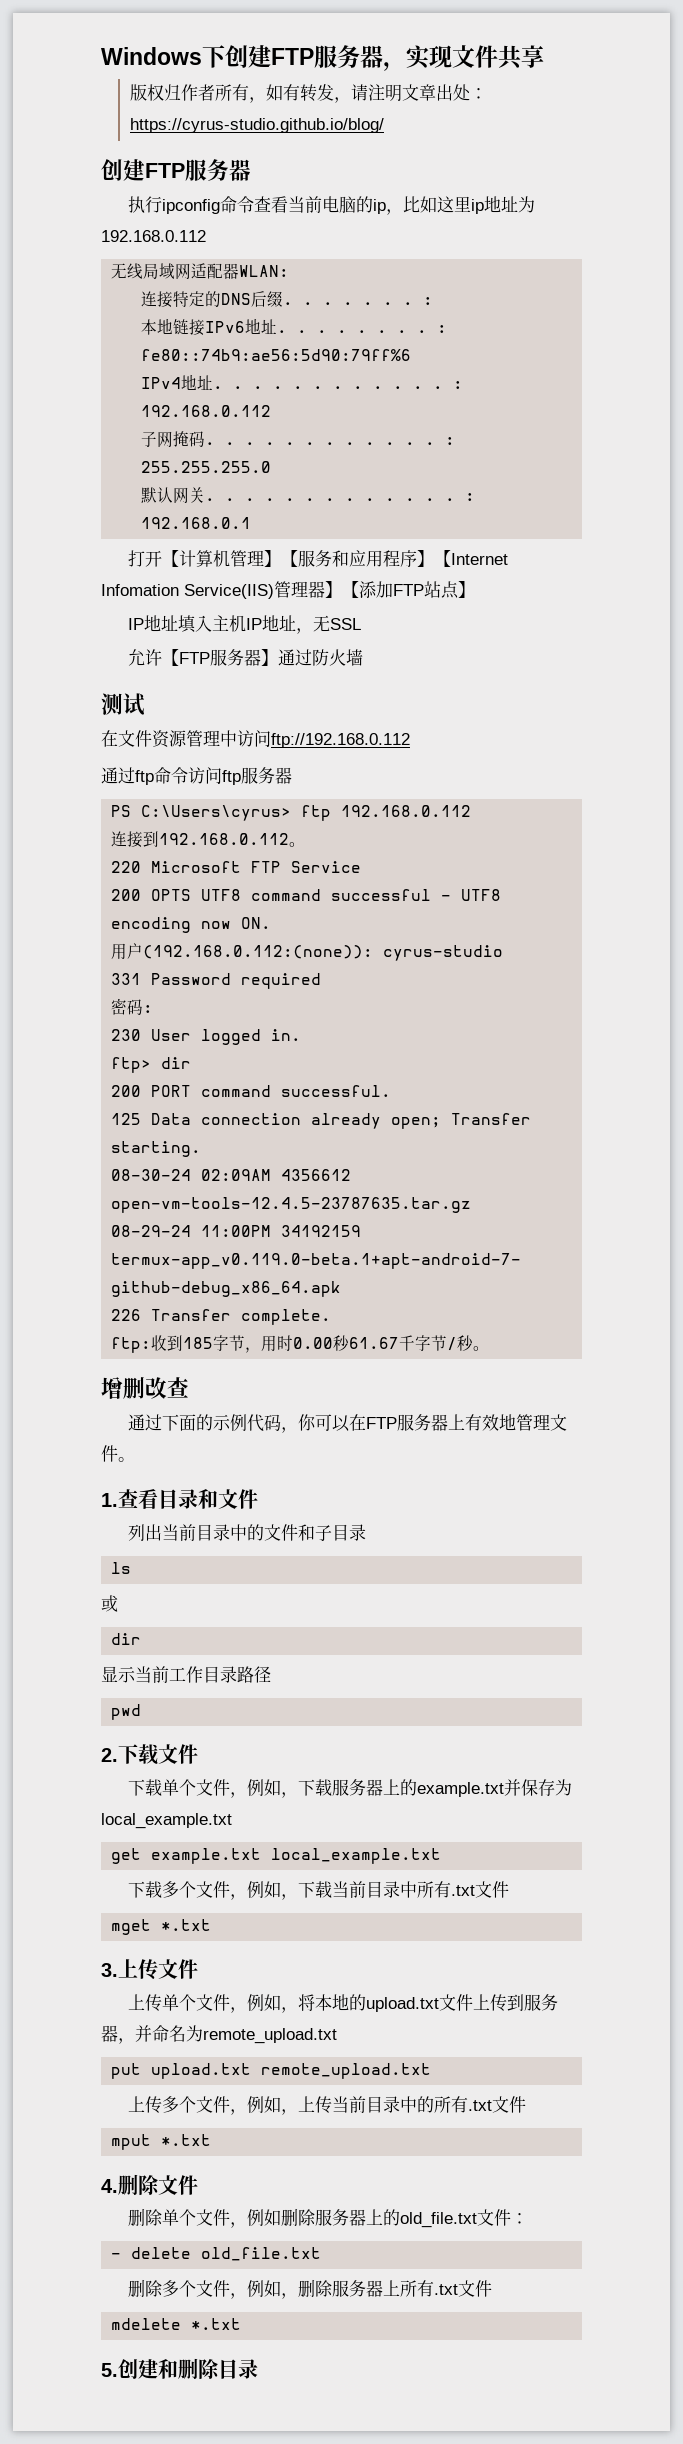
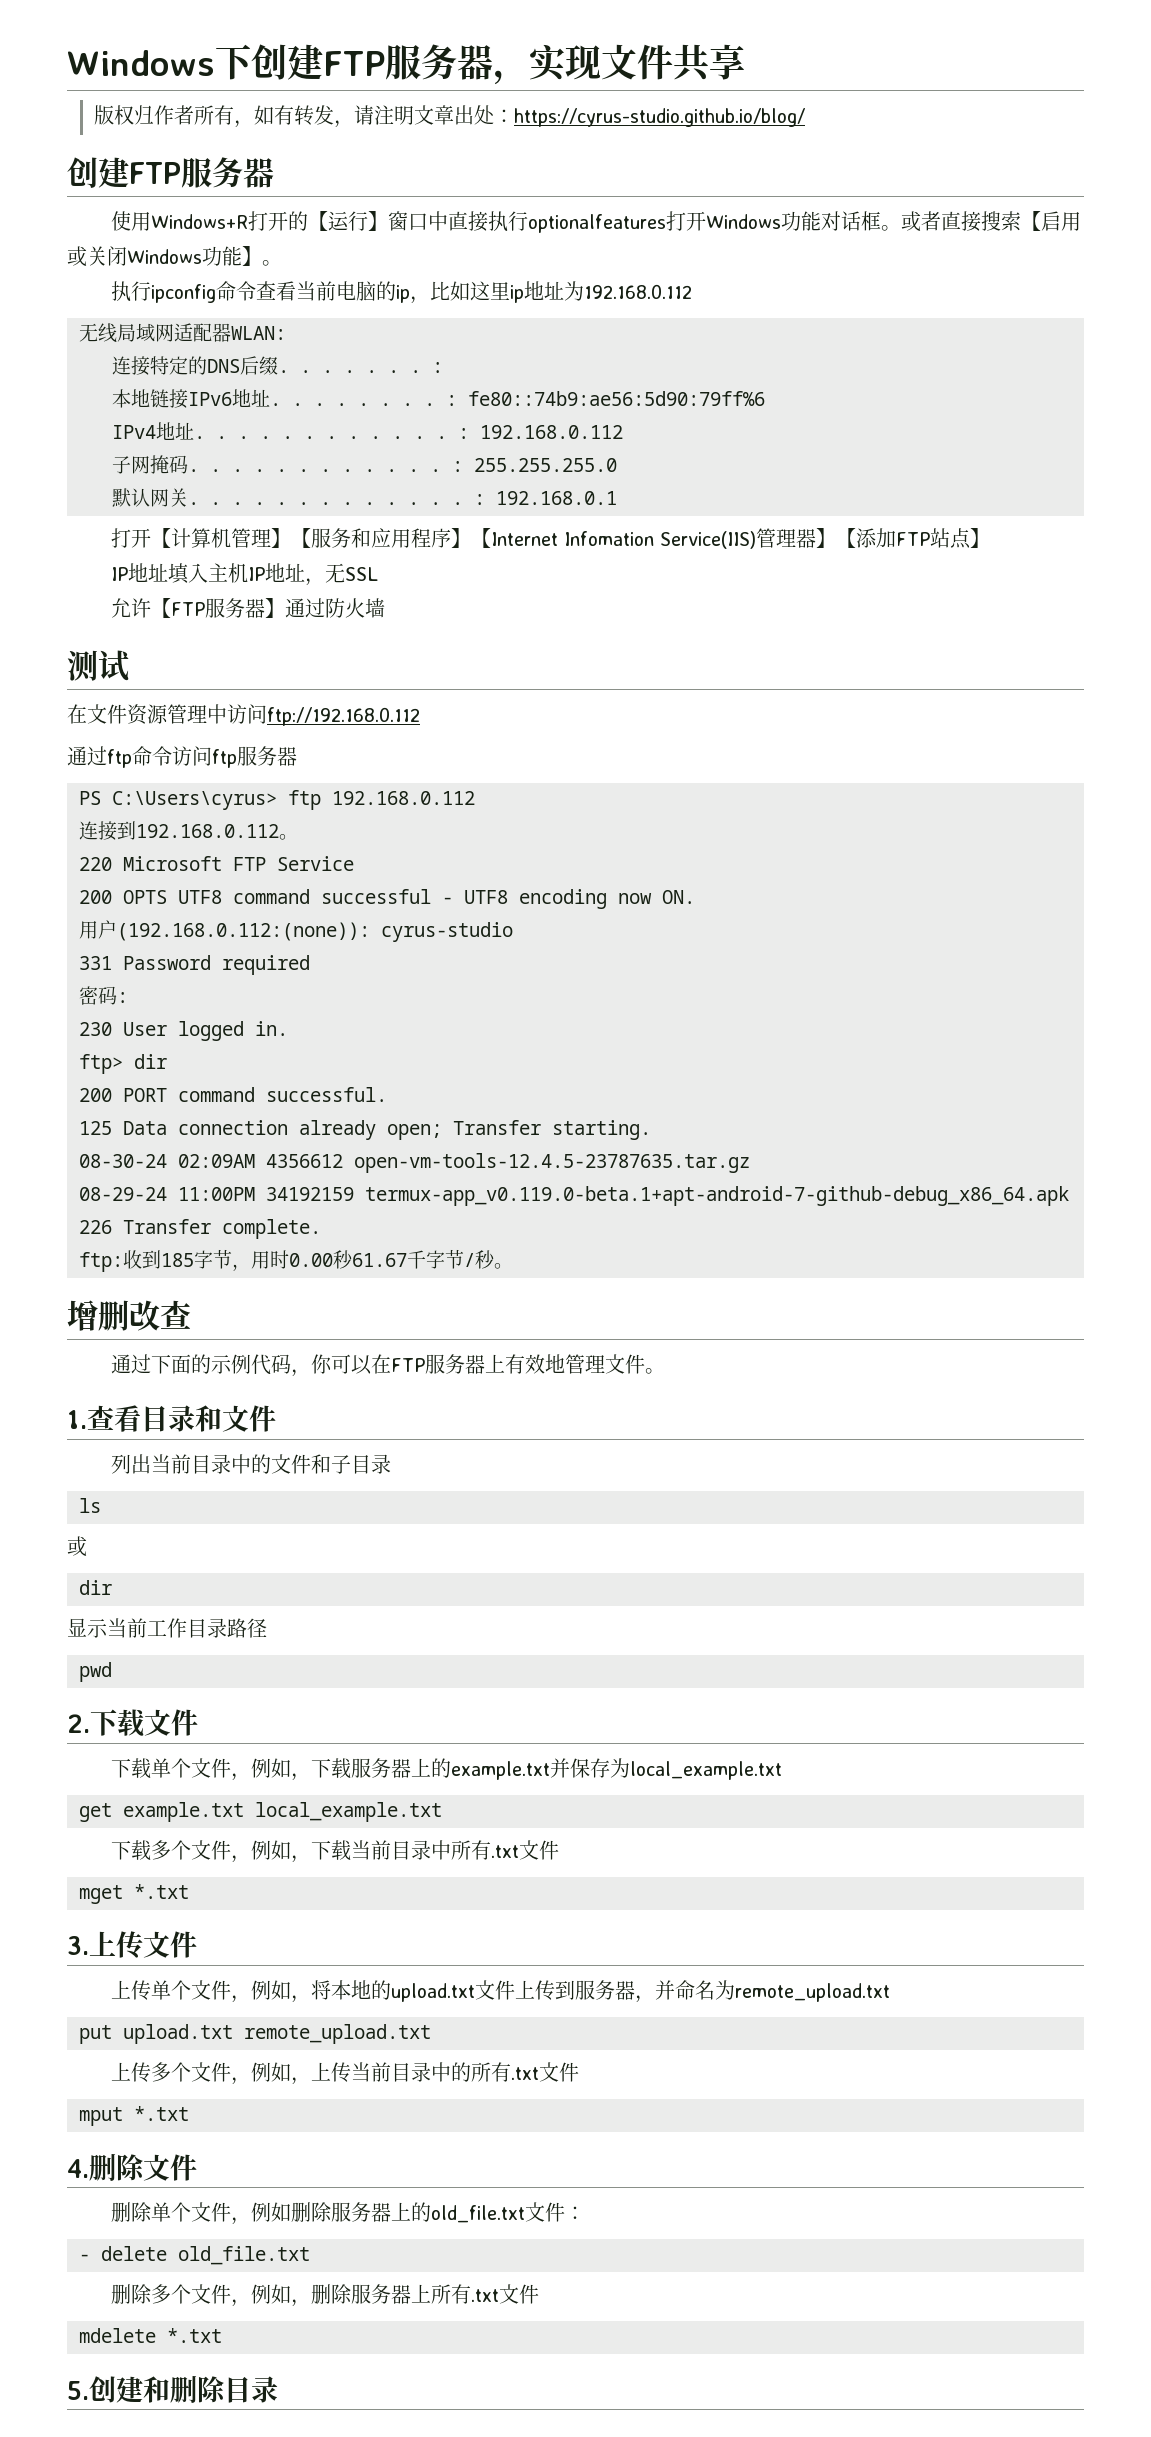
+ 使用Windows+R打开的【运行】窗口中直接执行optionalfeatures打开Windows功能对话框。或者直接搜索【启用或关闭Windows功能】。

